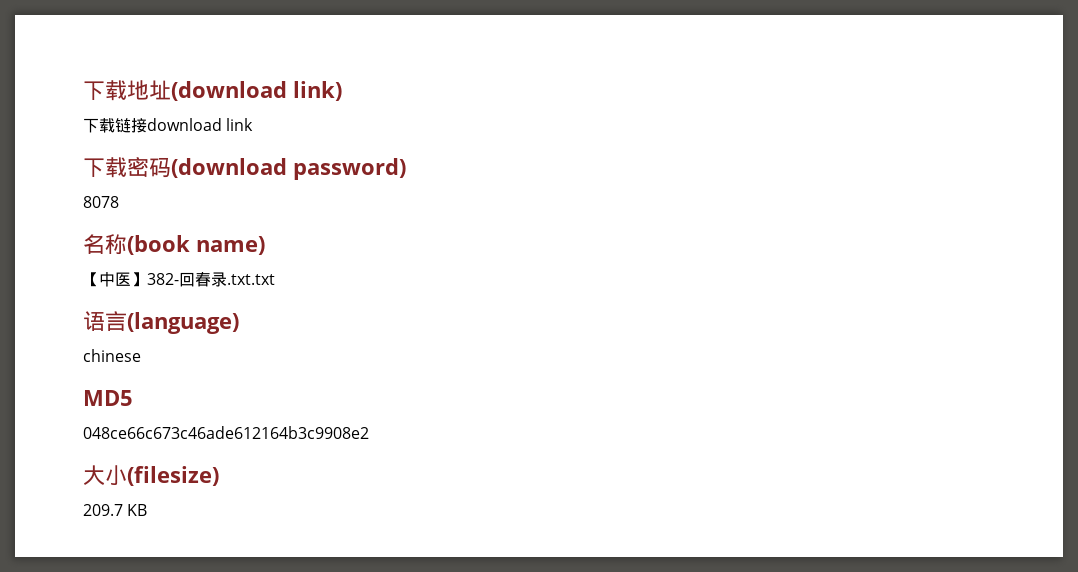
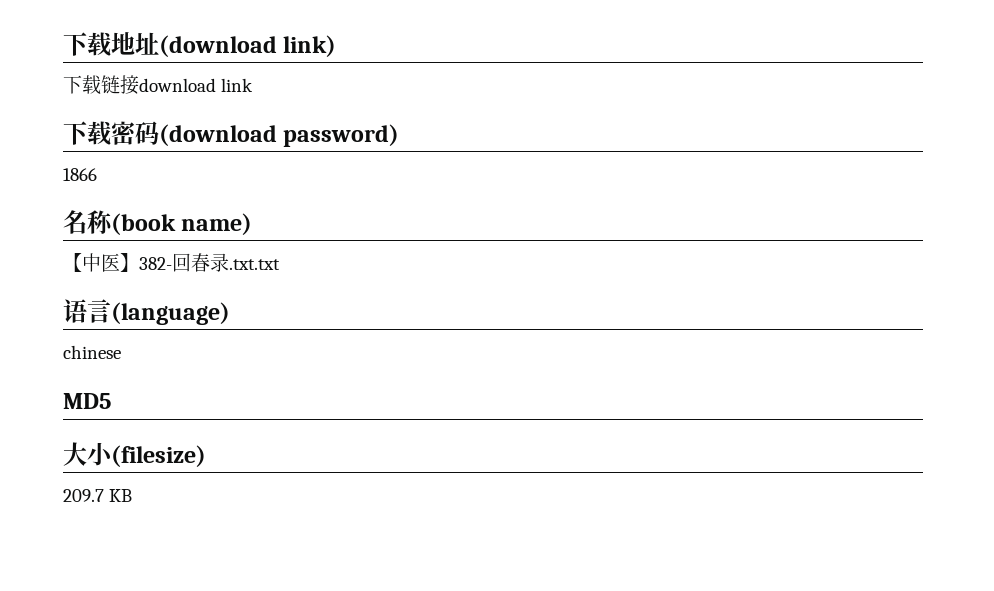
- 8078
+ 1866
- 048ce66c673c46ade612164b3c9908e2

